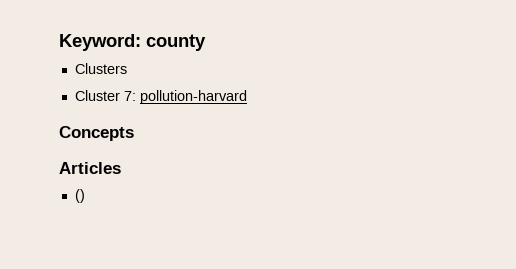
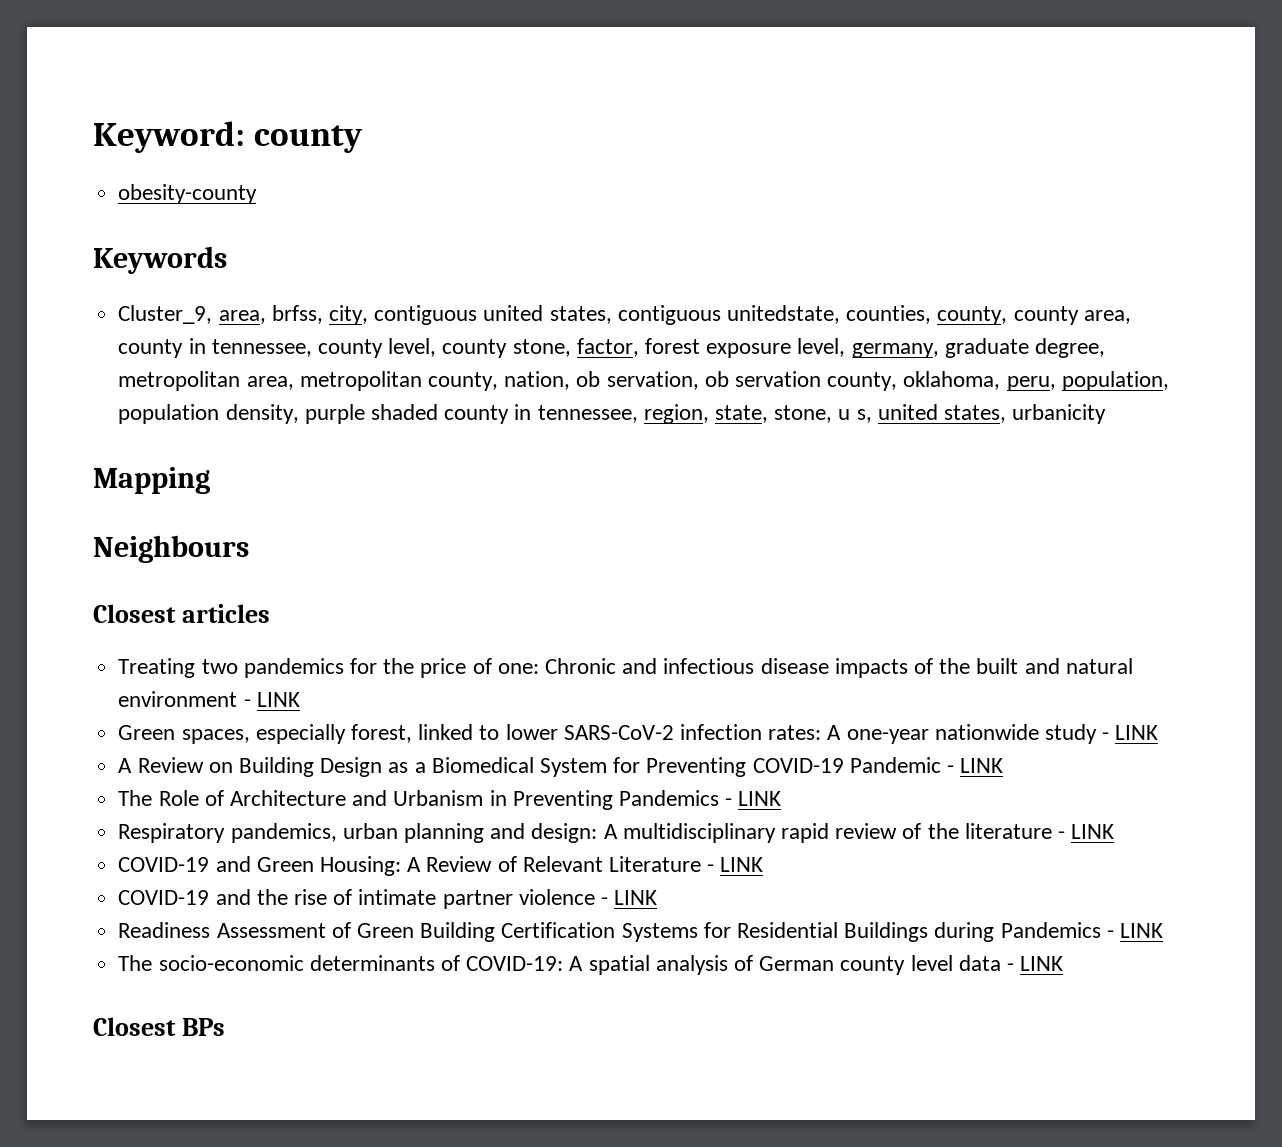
- Clusters
- Cluster 7: pollution-harvard
- Concepts
- Articles
- ()
+ obesity-county
+ Keywords
+ Cluster_9, area, brfss, city, contiguous united states, contiguous unitedstate, counties, county, county area, county in tennessee, county level, county stone, factor, forest exposure level, germany, graduate degree, metropolitan area, metropolitan county, nation, ob servation, ob servation county, oklahoma, peru, population, population density, purple shaded county in tennessee, region, state, stone, u s, united states, urbanicity
+ Mapping
+ Neighbours
+ Closest articles
+ Treating two pandemics for the price of one: Chronic and infectious disease impacts of the built and natural environment - LINK
+ Green spaces, especially forest, linked to lower SARS-CoV-2 infection rates: A one-year nationwide study - LINK
+ A Review on Building Design as a Biomedical System for Preventing COVID-19 Pandemic - LINK
+ The Role of Architecture and Urbanism in Preventing Pandemics - LINK
+ Respiratory pandemics, urban planning and design: A multidisciplinary rapid review of the literature - LINK
+ COVID-19 and Green Housing: A Review of Relevant Literature - LINK
+ COVID-19 and the rise of intimate partner violence - LINK
+ Readiness Assessment of Green Building Certification Systems for Residential Buildings during Pandemics - LINK
+ The socio-economic determinants of COVID-19: A spatial analysis of German county level data - LINK
+ Closest BPs

